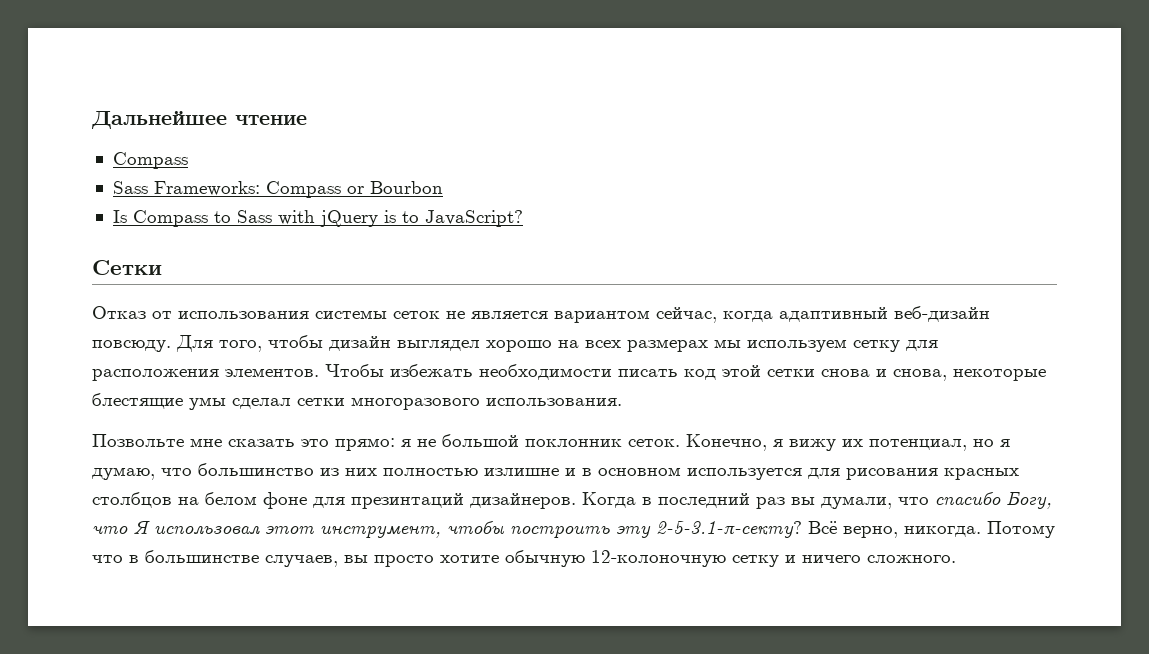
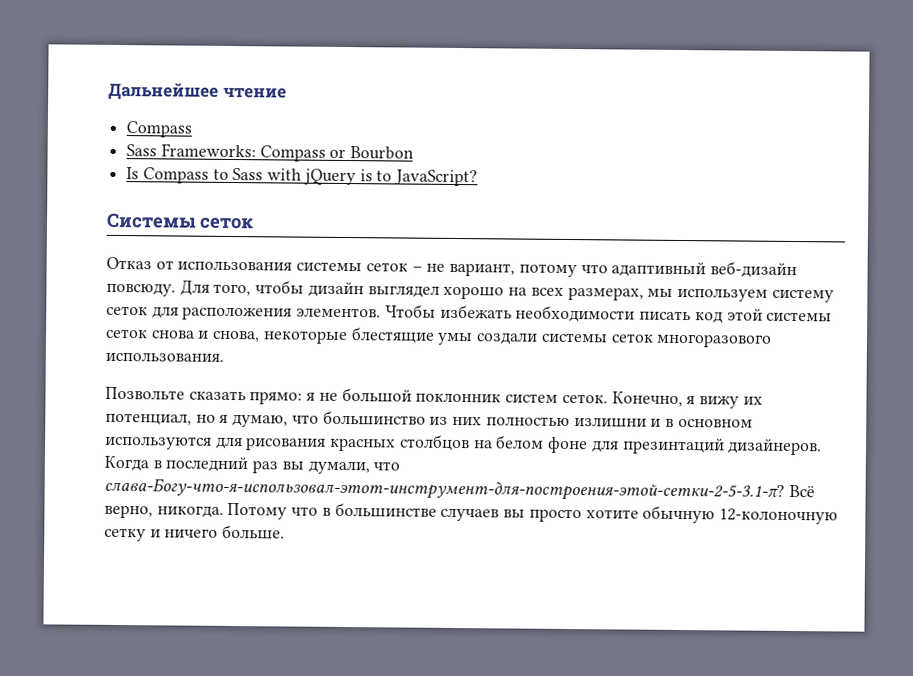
- Сетки
+ Системы сеток
- Отказ от использования системы сеток не является вариантом сейчас, когда адаптивный веб-дизайн повсюду.
+ Отказ от использования системы сеток – не вариант, потому что адаптивный веб-дизайн повсюду.
- Для того, чтобы дизайн выглядел хорошо на всех размерах мы используем сетку для расположения элементов.
+ Для того, чтобы дизайн выглядел хорошо на всех размерах, мы используем систему сеток для расположения элементов.
- Чтобы избежать необходимости писать код этой сетки снова и снова, некоторые блестящие умы сделал сетки многоразового использования.
+ Чтобы избежать необходимости писать код этой системы сеток снова и снова, некоторые блестящие умы создали системы сеток многоразового использования.
- Позвольте мне сказать это прямо: я не большой поклонник сеток.
+ Позвольте сказать прямо: я не большой поклонник систем сеток.
- Конечно, я вижу их потенциал, но я думаю, что большинство из них полностью излишне и в основном используется для рисования красных столбцов на белом фоне для презинтаций дизайнеров.
+ Конечно, я вижу их потенциал, но я думаю, что большинство из них полностью излишни и в основном используются для рисования красных столбцов на белом фоне для презинтаций дизайнеров.
- Когда в последний раз вы думали, что спасибо Богу, что Я использовал этот инструмент, чтобы построить эту 2-5-3.1-π-секту?
+ Когда в последний раз вы думали, что слава-Богу-что-я-использовал-этот-инструмент-для-построения-этой-сетки-2-5-3.1-π?
- Потому что в большинстве случаев, вы просто хотите обычную 12-колоночную сетку и ничего сложного.
+ Потому что в большинстве случаев вы просто хотите обычную 12-колоночную сетку и ничего больше.

